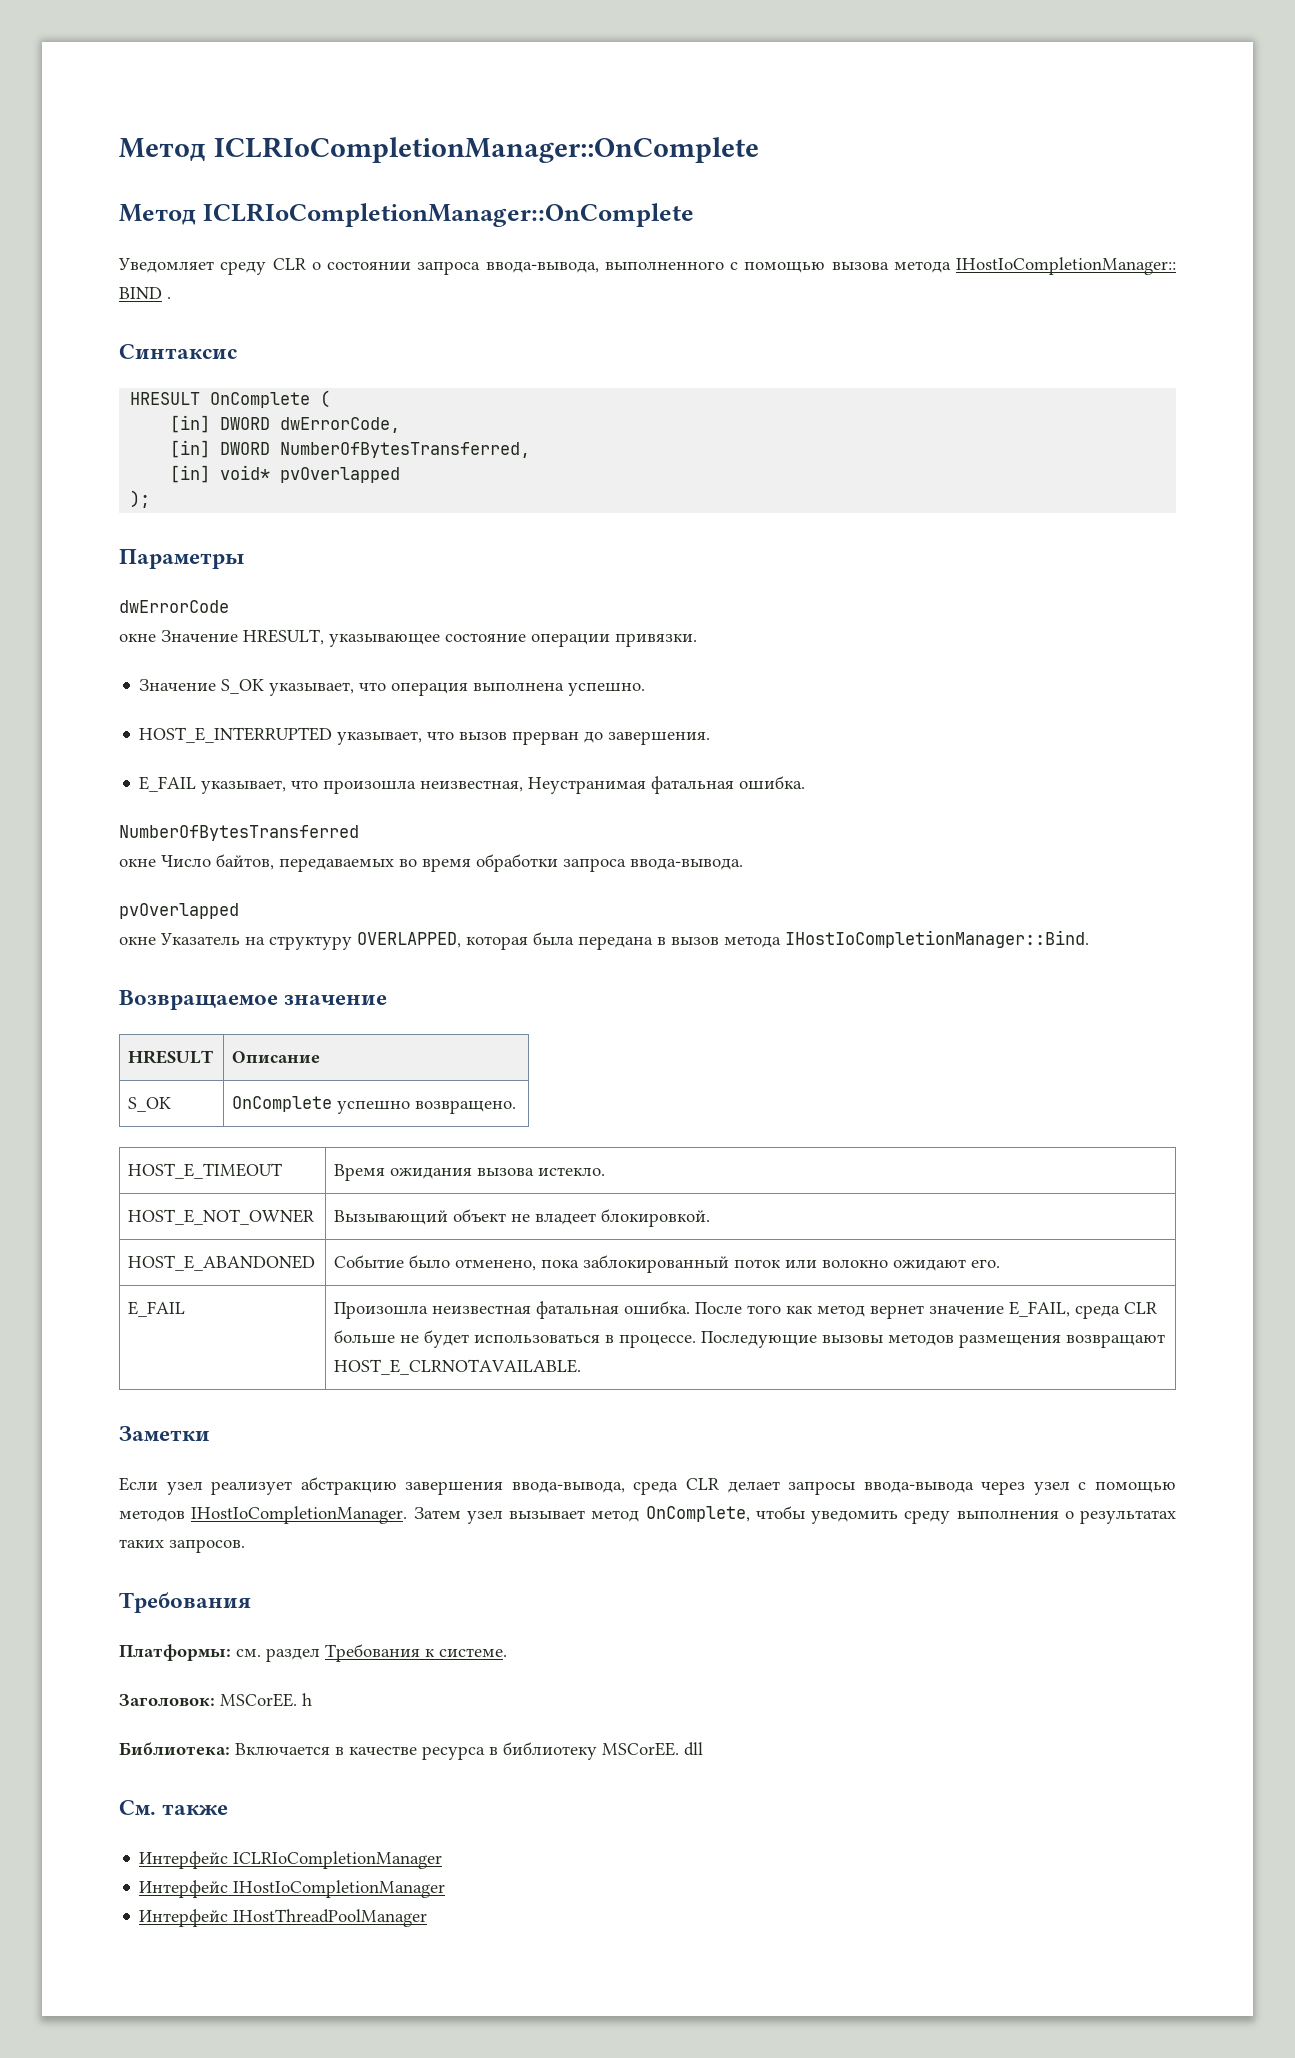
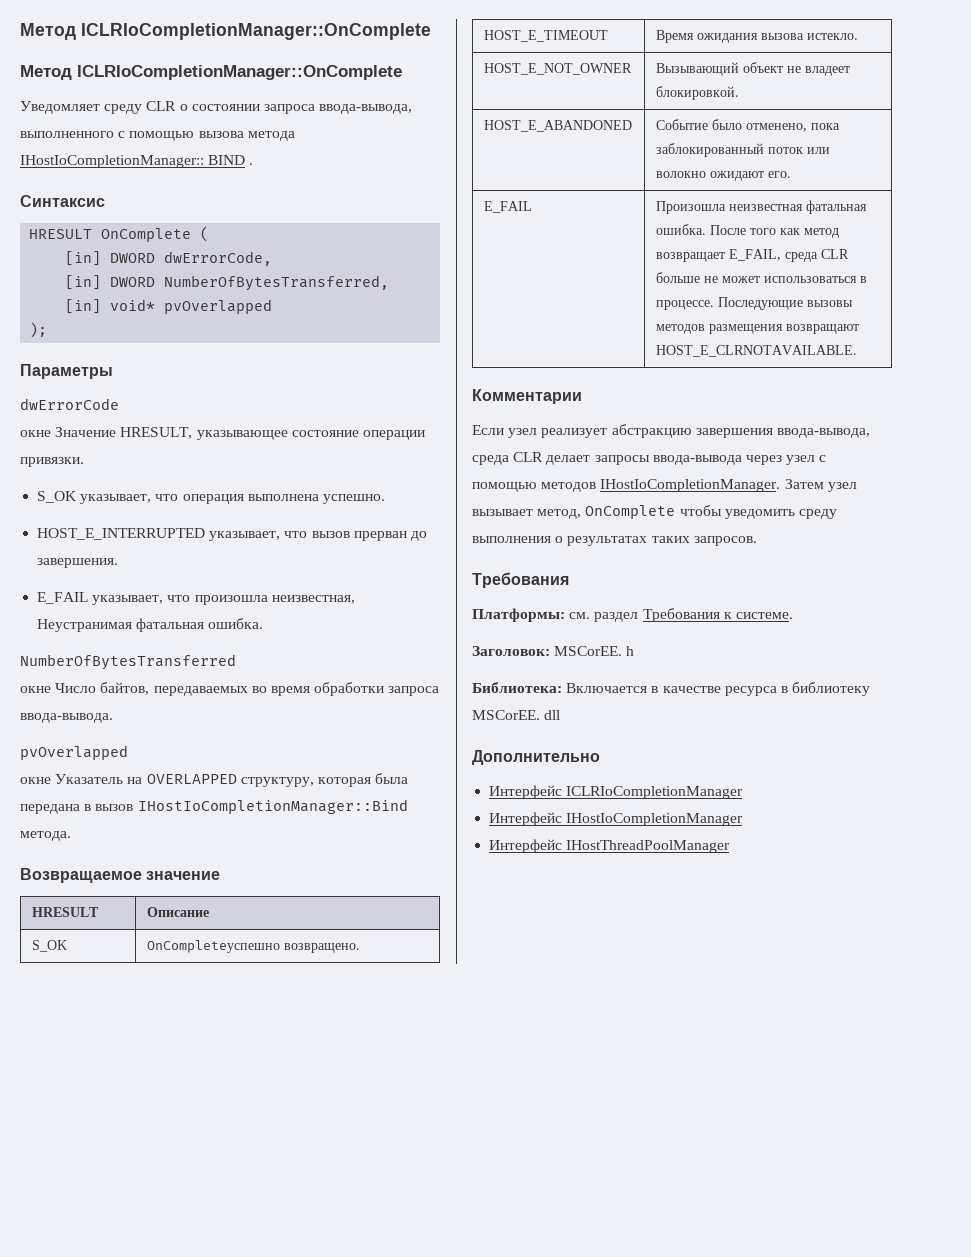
- Значение S_OK указывает, что операция выполнена успешно.
+ S_OK указывает, что операция выполнена успешно.
- окне Указатель на структуру OVERLAPPED, которая была передана в вызов метода IHostIoCompletionManager::Bind.
+ окне Указатель на OVERLAPPED структуру, которая была передана в вызов IHostIoCompletionManager::Bind метода.
- S_OK | OnComplete успешно возвращено.
+ S_OK | OnCompleteуспешно возвращено.
- E_FAIL | Произошла неизвестная фатальная ошибка. После того как метод вернет значение E_FAIL, среда CLR больше не будет использоваться в процессе. Последующие вызовы методов размещения возвращают HOST_E_CLRNOTAVAILABLE.
+ E_FAIL | Произошла неизвестная фатальная ошибка. После того как метод возвращает E_FAIL, среда CLR больше не может использоваться в процессе. Последующие вызовы методов размещения возвращают HOST_E_CLRNOTAVAILABLE.
- Заметки
+ Комментарии
- Затем узел вызывает метод OnComplete, чтобы уведомить среду выполнения о результатах таких запросов.
+ Затем узел вызывает метод, OnComplete чтобы уведомить среду выполнения о результатах таких запросов.
- См. также
+ Дополнительно

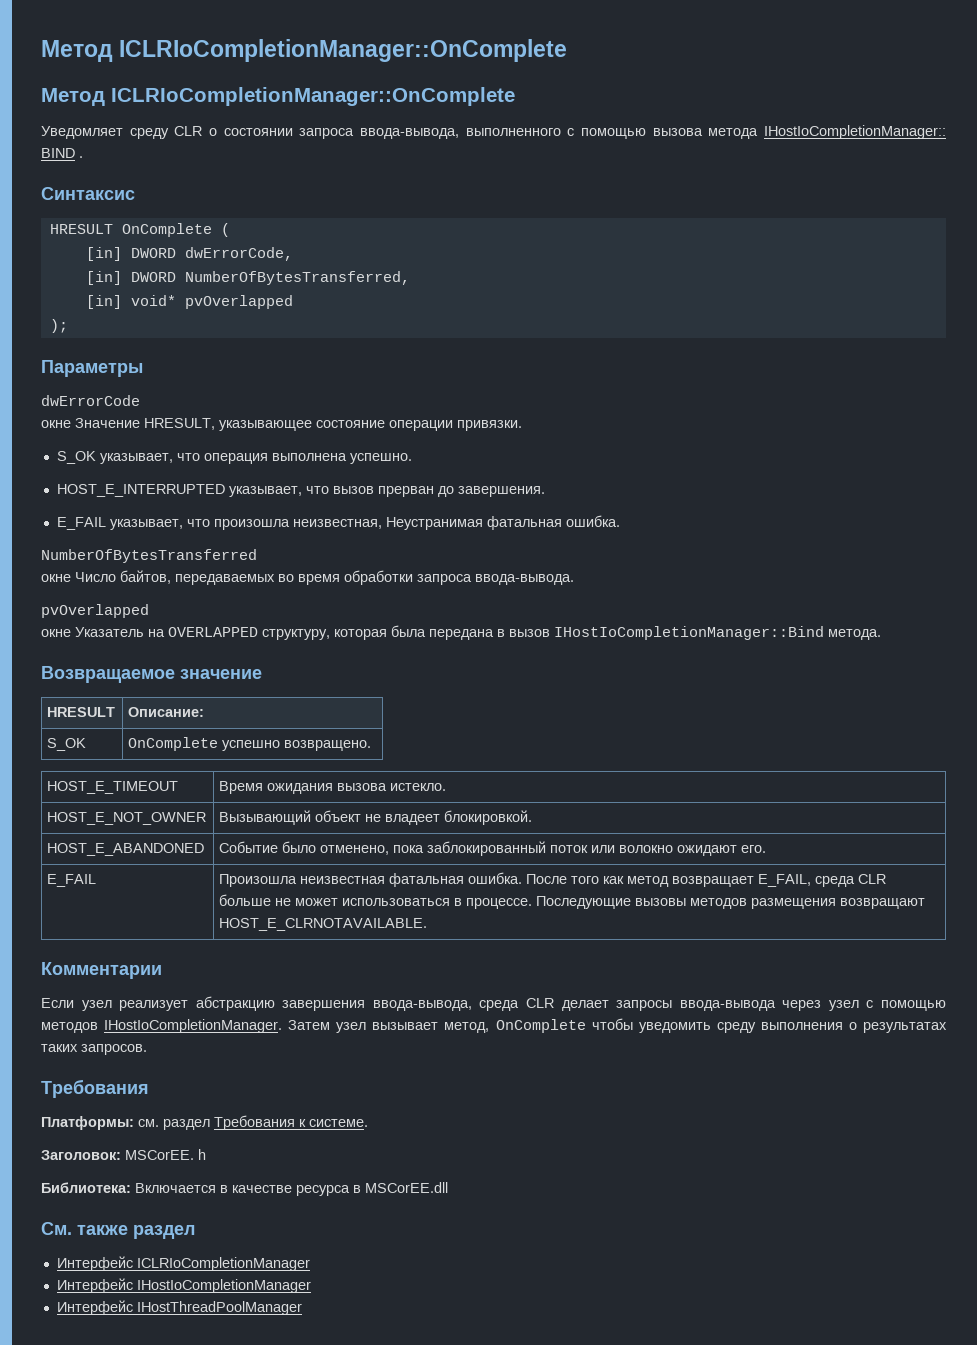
- HRESULT | Описание
+ HRESULT | Описание:
- S_OK | OnCompleteуспешно возвращено.
+ S_OK | OnComplete успешно возвращено.
- Библиотека: Включается в качестве ресурса в библиотеку MSCorEE. dll
- Дополнительно
+ Библиотека: Включается в качестве ресурса в MSCorEE.dll
+ См. также раздел

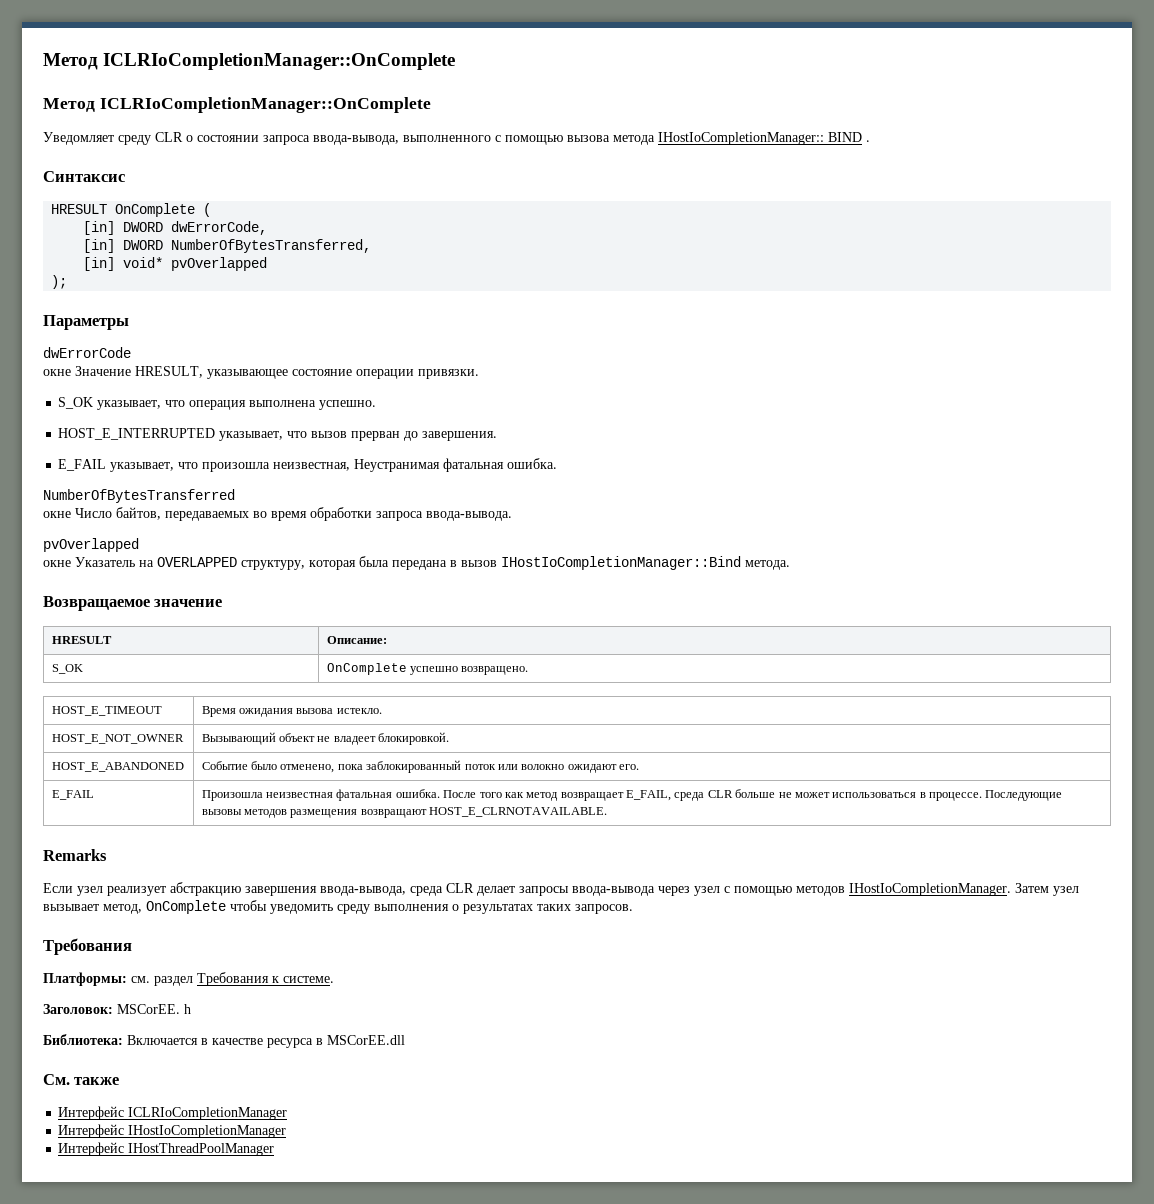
- Комментарии
+ Remarks
- См. также раздел
+ См. также

